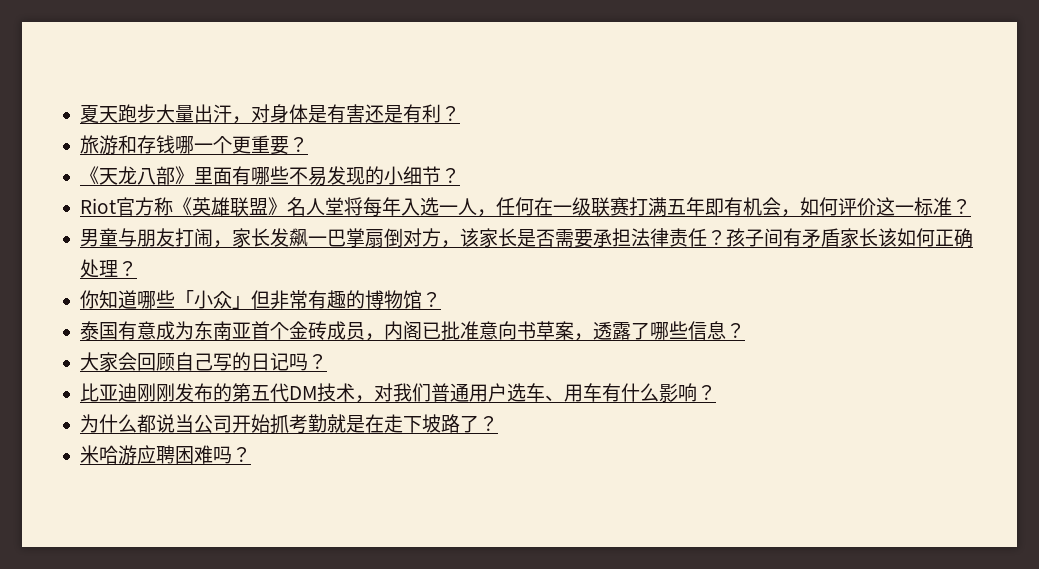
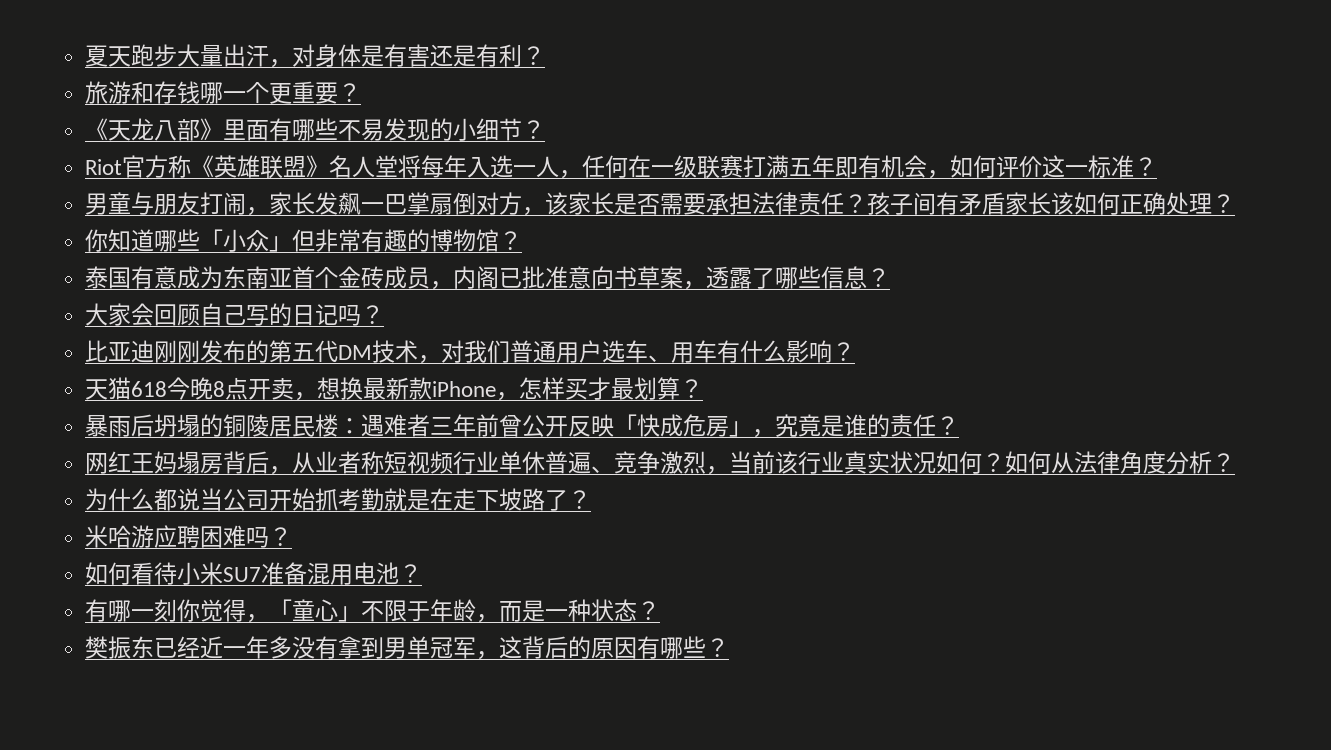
+ 天猫618今晚8点开卖，想换最新款iPhone，怎样买才最划算？
+ 暴雨后坍塌的铜陵居民楼：遇难者三年前曾公开反映「快成危房」，究竟是谁的责任？
+ 网红王妈塌房背后，从业者称短视频行业单休普遍、竞争激烈，当前该行业真实状况如何？如何从法律角度分析？
+ 如何看待小米SU7准备混用电池？
+ 有哪一刻你觉得，「童心」不限于年龄，而是一种状态？
+ 樊振东已经近一年多没有拿到男单冠军，这背后的原因有哪些？

